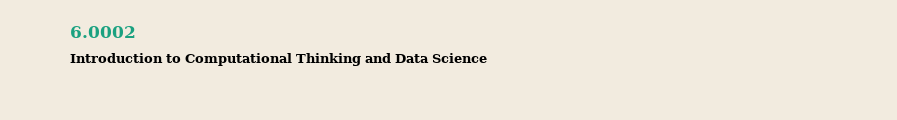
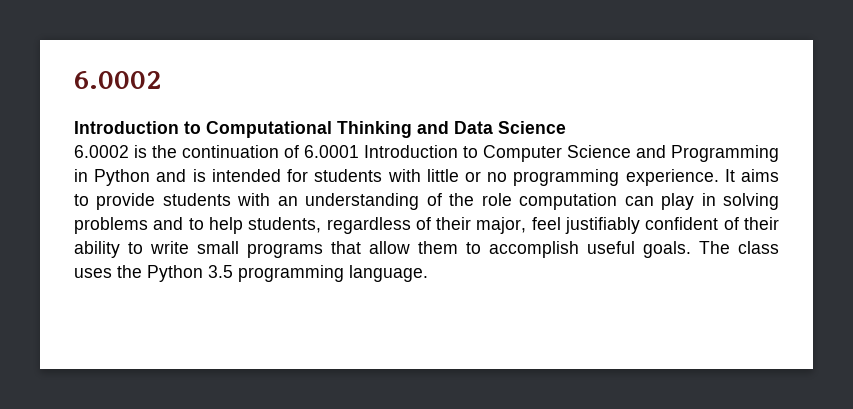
+ 6.0002 is the continuation of 6.0001 Introduction to Computer Science and Programming in Python and is intended for students with little or no programming experience. It aims to provide students with an understanding of the role computation can play in solving problems and to help students, regardless of their major, feel justifiably confident of their ability to write small programs that allow them to accomplish useful goals. The class uses the Python 3.5 programming language.

